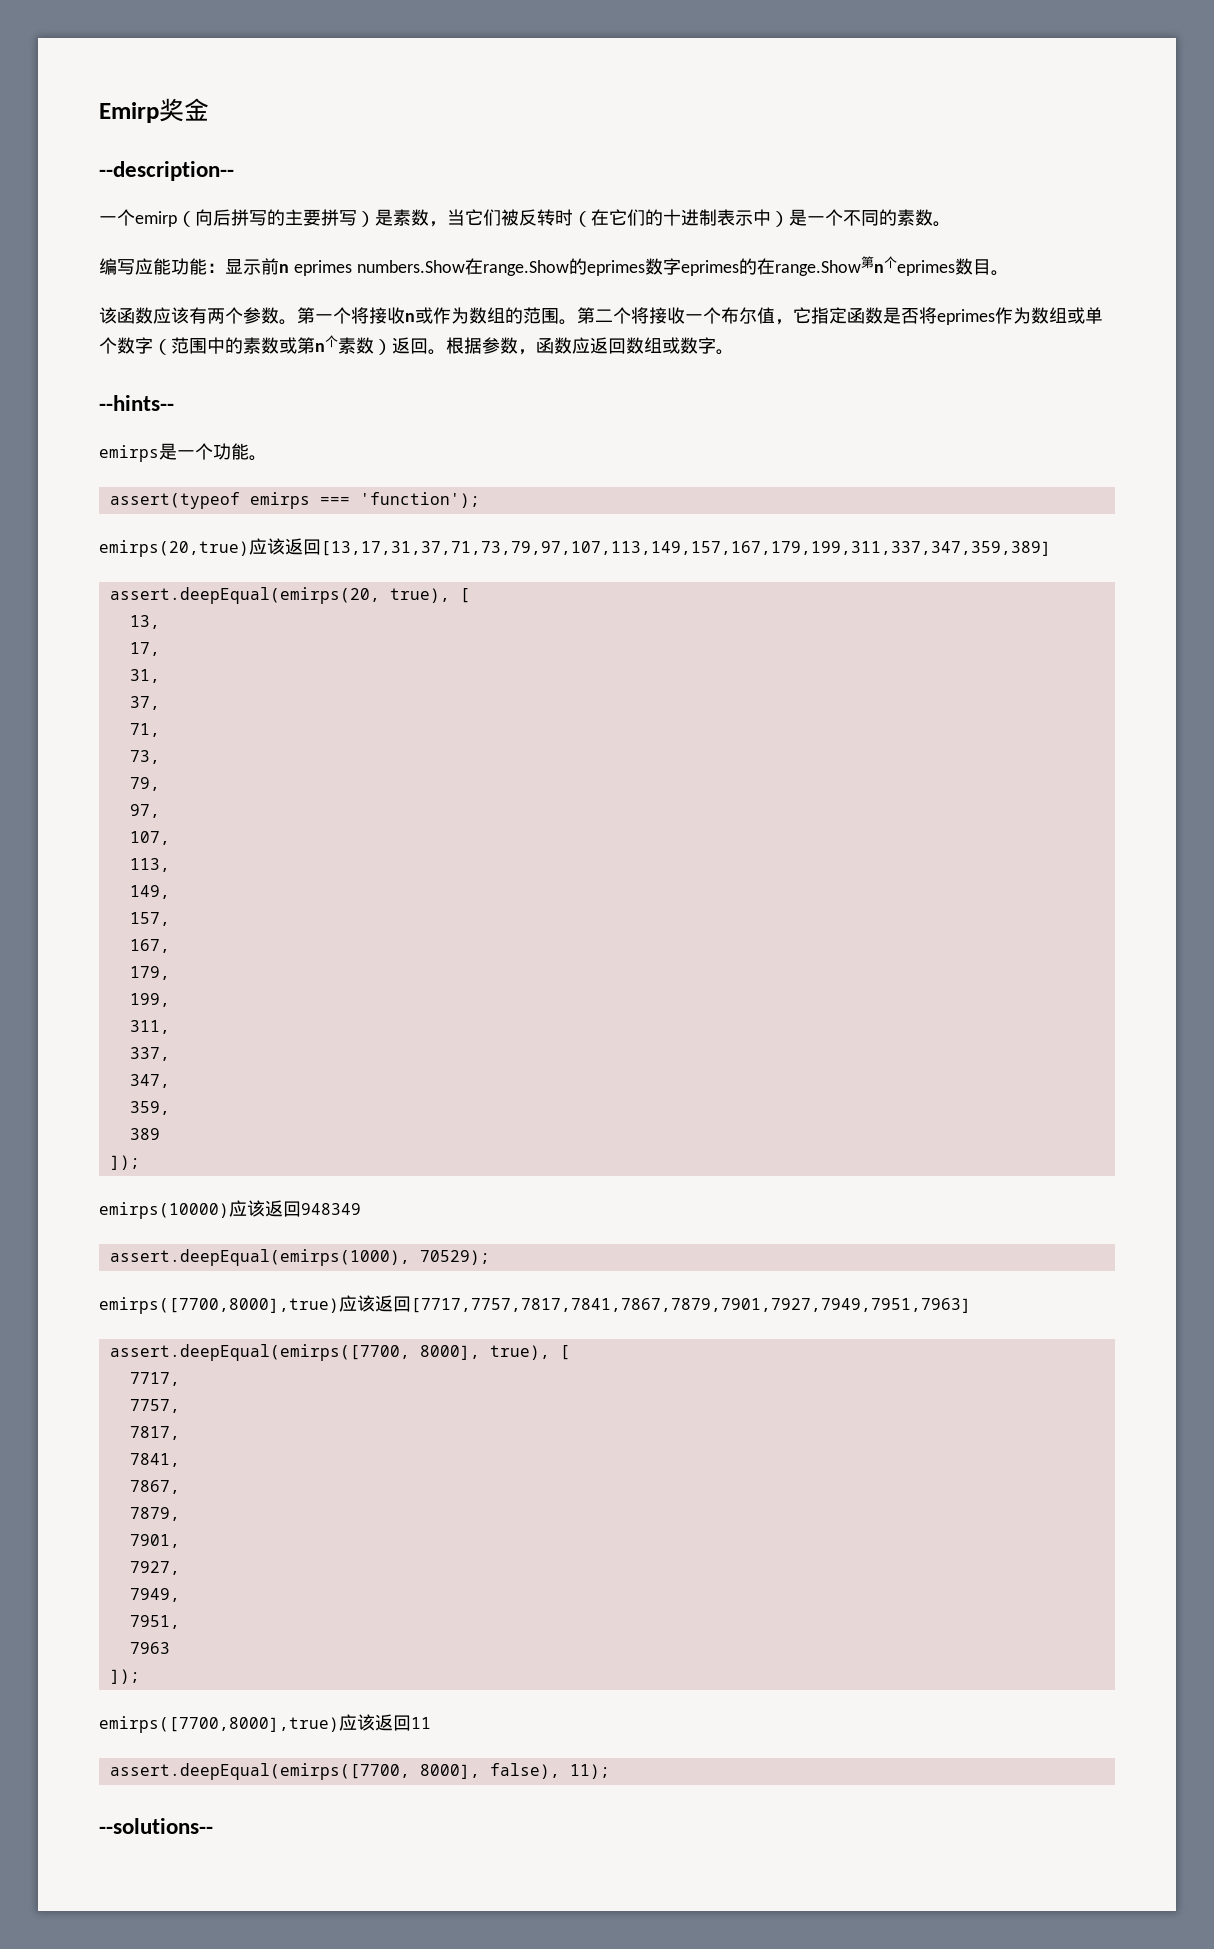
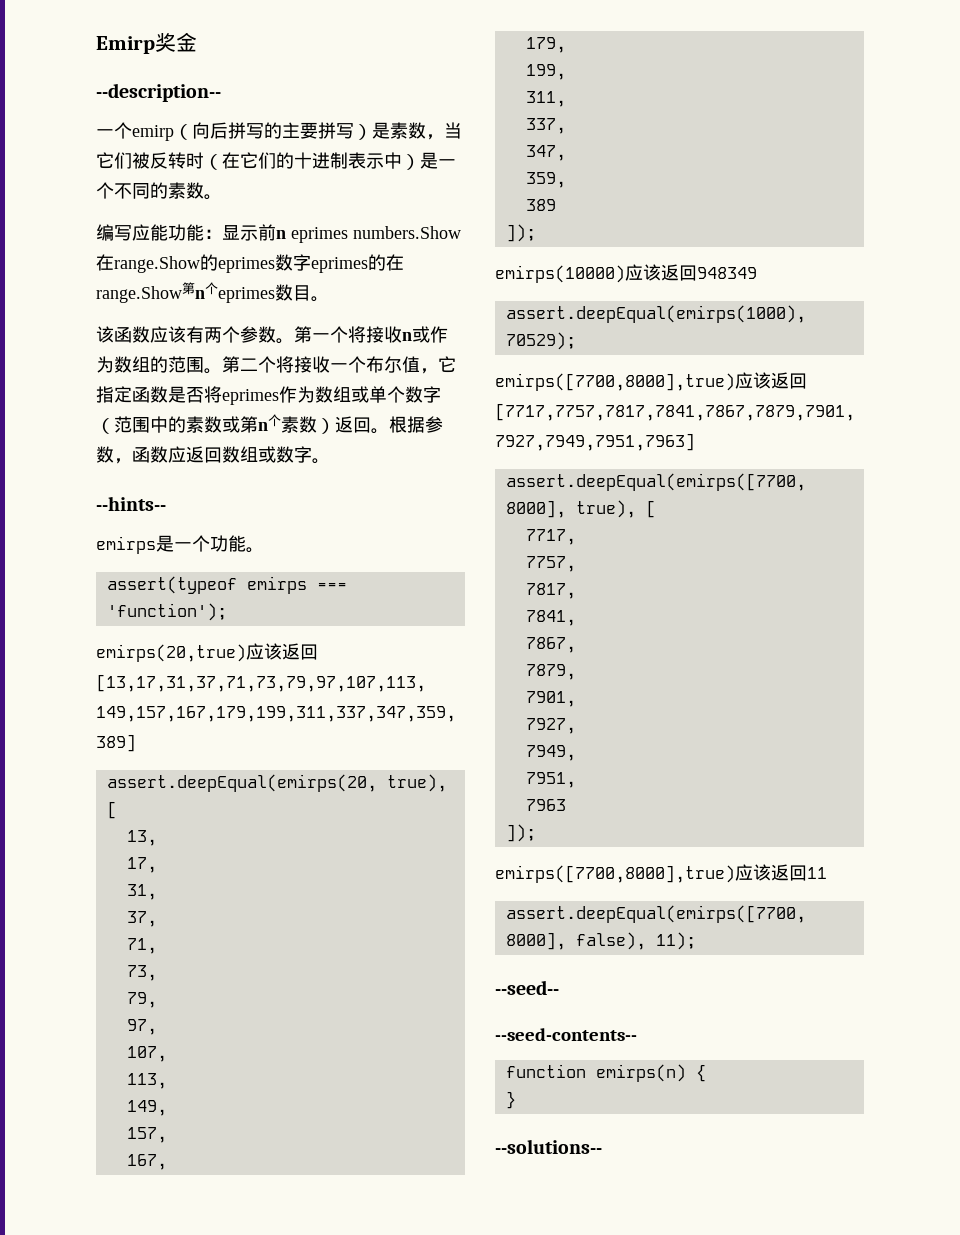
+ --seed--
+ --seed-contents--
+ function emirps(n) {
+ }

